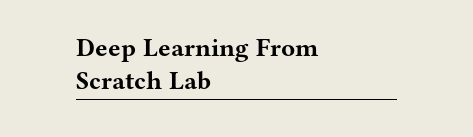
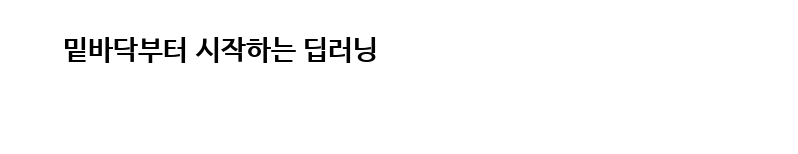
- Deep Learning From Scratch Lab
+ 밑바닥부터 시작하는 딥러닝

